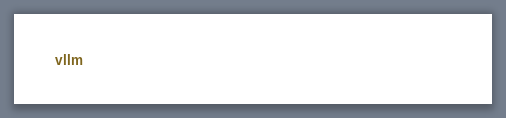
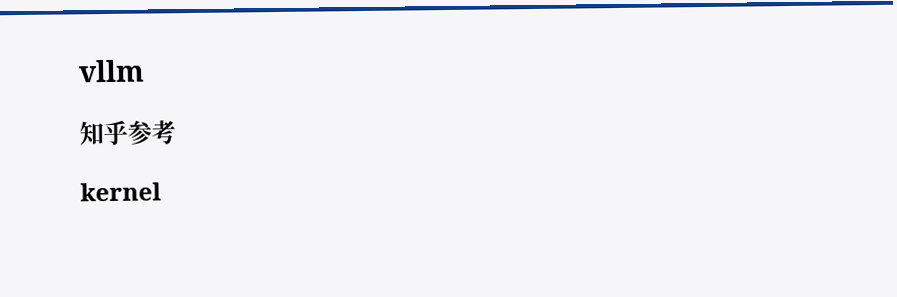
+ 知乎参考
+ kernel

